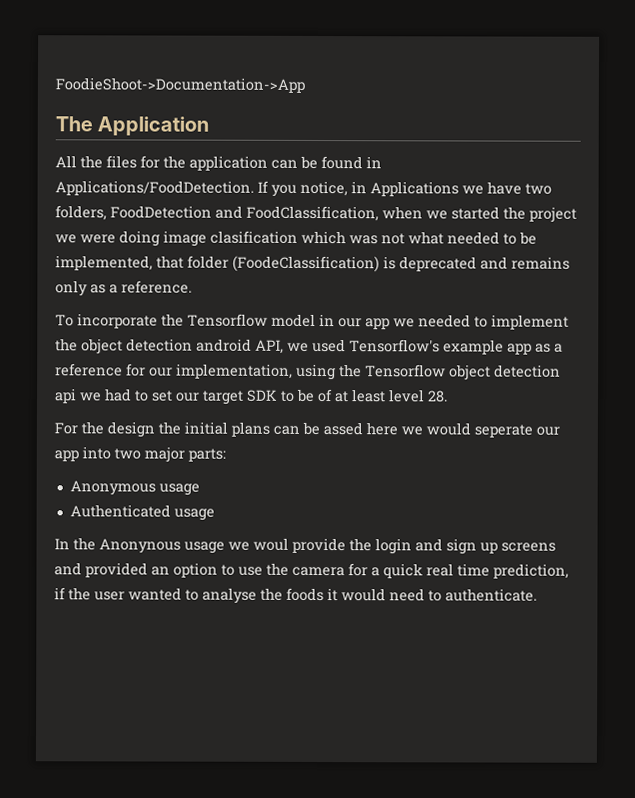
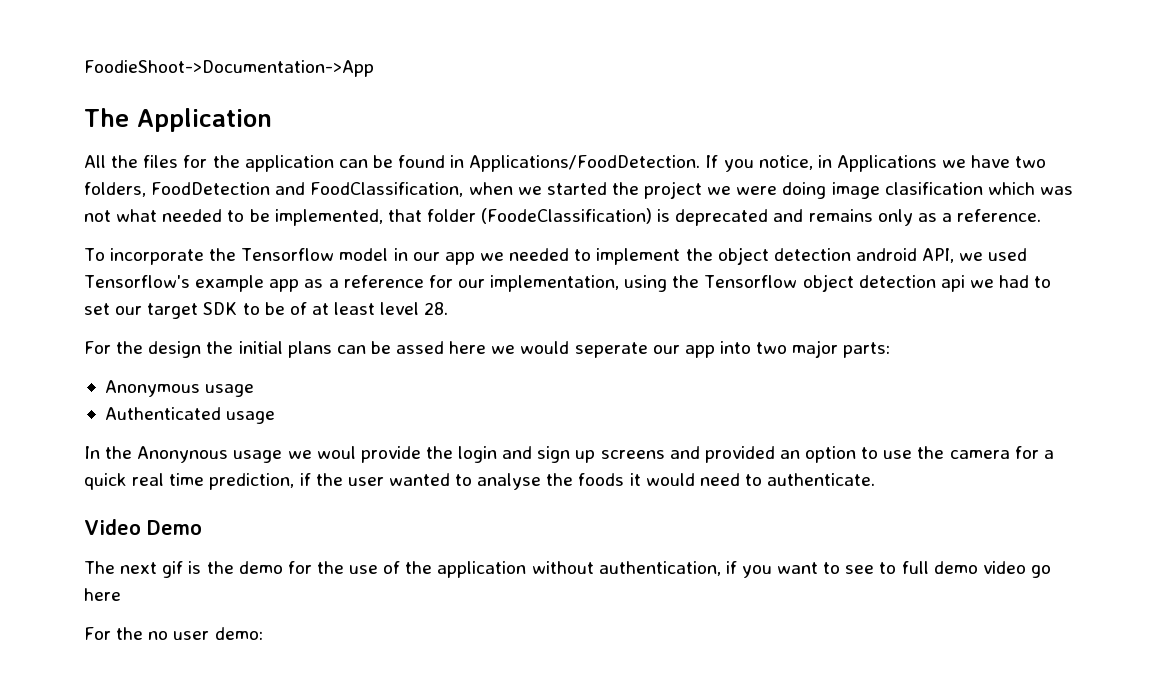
+ Video Demo
+ The next gif is the demo for the use of the application without authentication, if you want to see to full demo video go here
+ For the no user demo:

